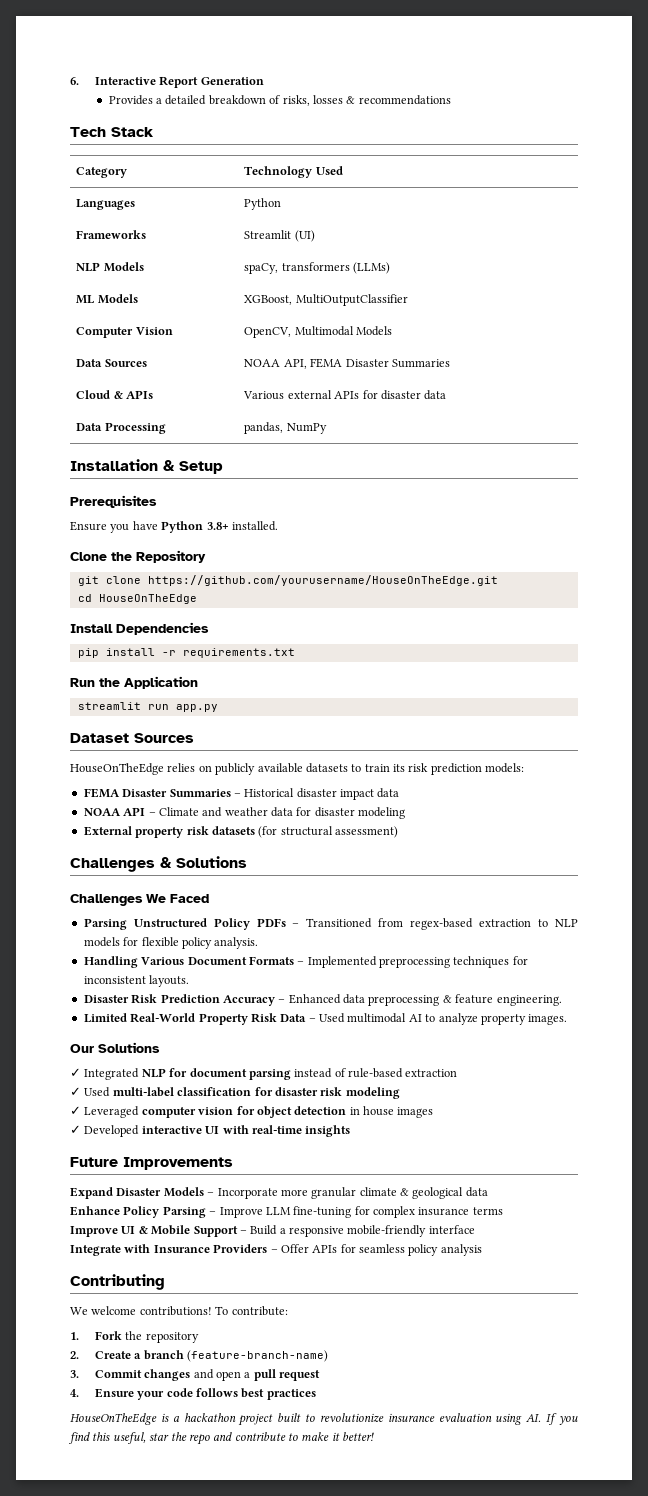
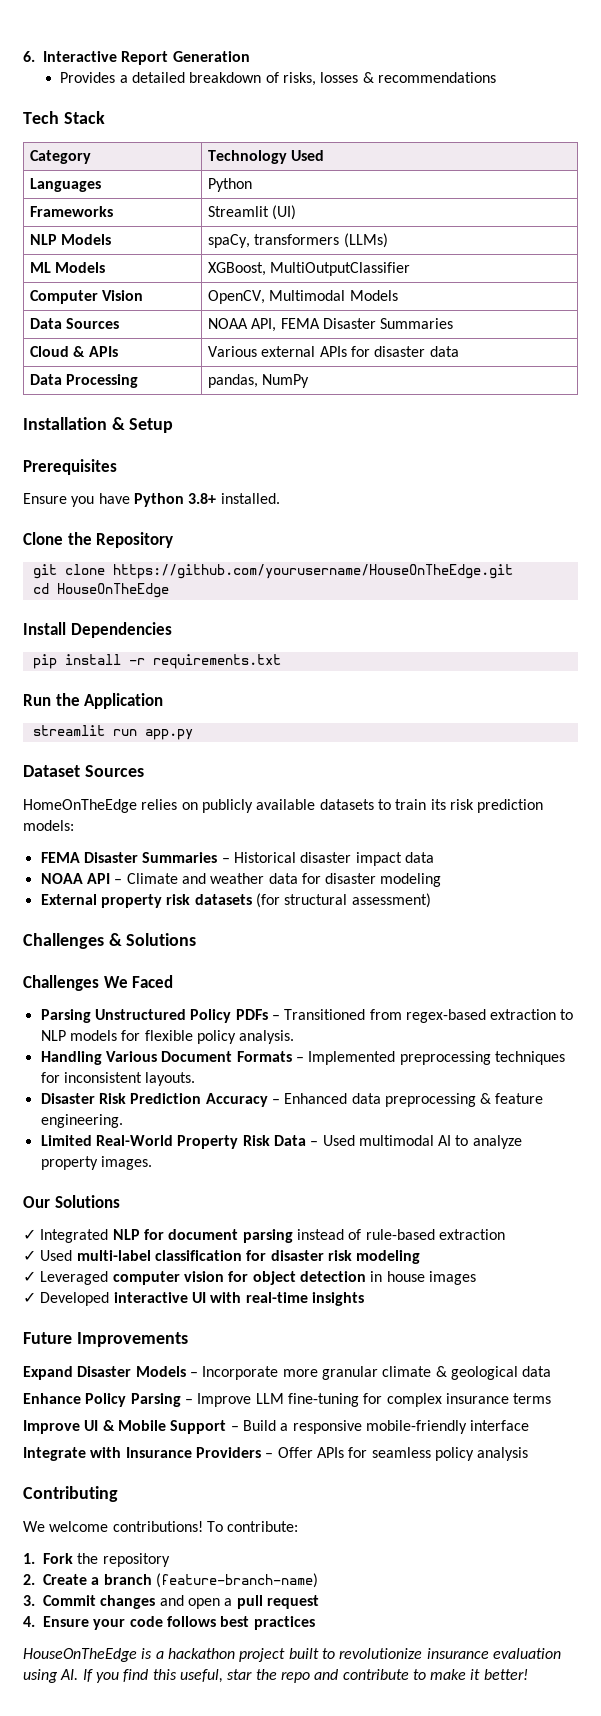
- HouseOnTheEdge relies on publicly available datasets to train its risk prediction models:
+ HomeOnTheEdge relies on publicly available datasets to train its risk prediction models:

